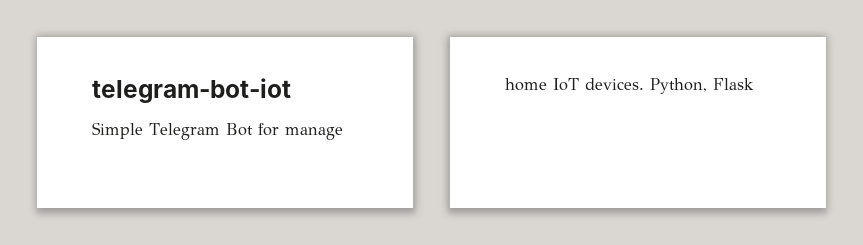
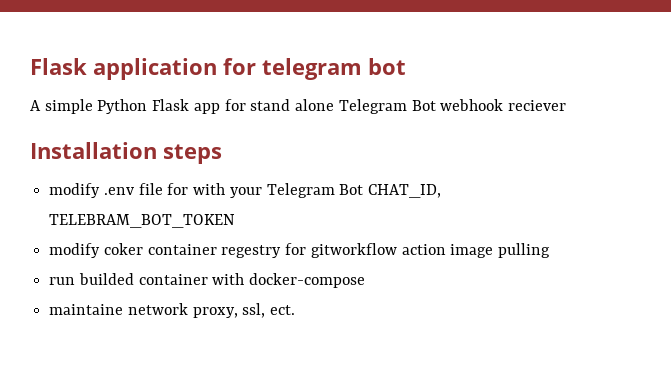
- telegram-bot-iot
- Simple Telegram Bot for manage home IoT devices. Python, Flask
+ Flask application for telegram bot
+ A simple Python Flask app for stand alone Telegram Bot webhook reciever
+ Installation steps
+ modify .env file for with your Telegram Bot CHAT_ID, TELEBRAM_BOT_TOKEN
+ modify coker container regestry for gitworkflow action image pulling
+ run builded container with docker-compose
+ maintaine network proxy, ssl, ect.

